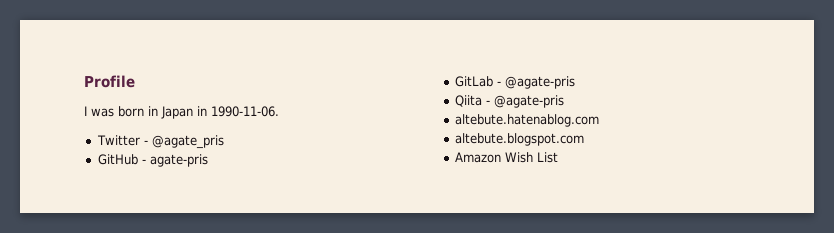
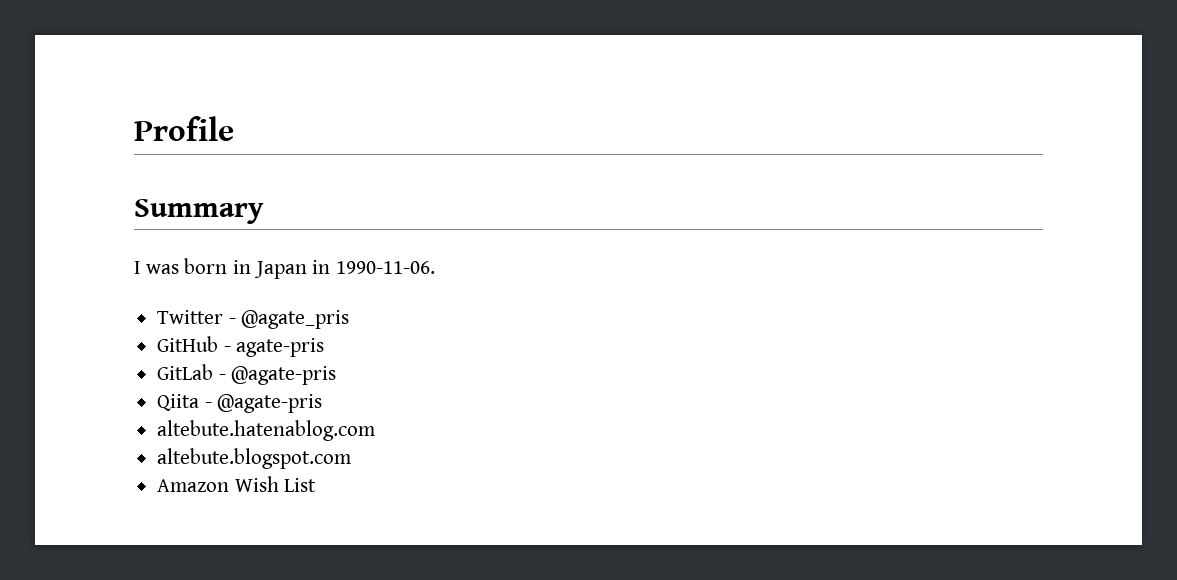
+ Summary

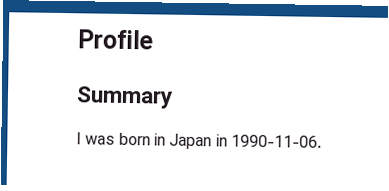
- Twitter - @agate_pris
- GitHub - agate-pris
- GitLab - @agate-pris
- Qiita - @agate-pris
- altebute.hatenablog.com
- altebute.blogspot.com
- Amazon Wish List

